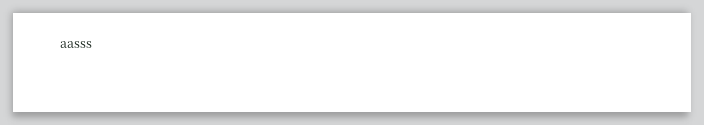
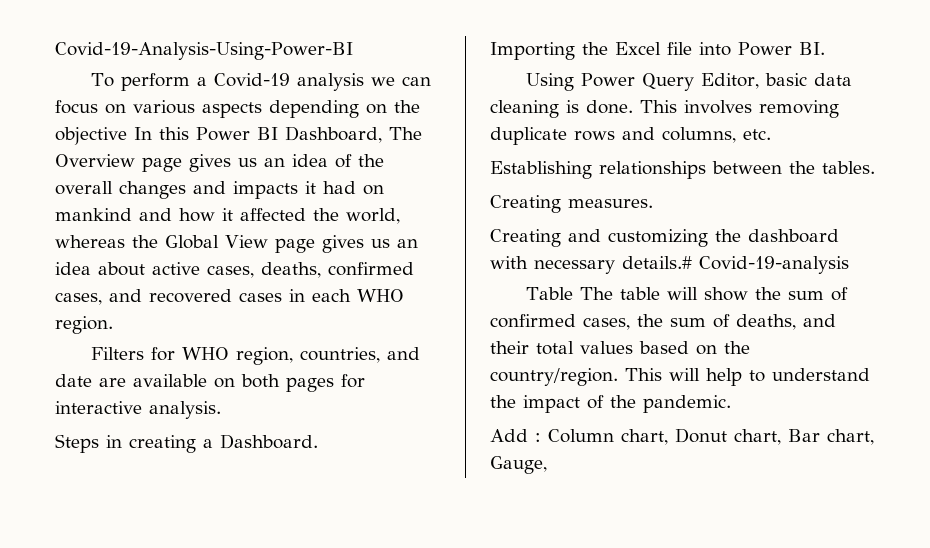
- aasss
+ Covid-19-Analysis-Using-Power-BI
+ To perform a Covid-19 analysis we can focus on various aspects depending on the objective In this Power BI Dashboard, The Overview page gives us an idea of the overall changes and impacts it had on mankind and how it affected the world, whereas the Global View page gives us an idea about active cases, deaths, confirmed cases, and recovered cases in each WHO region.
+ Filters for WHO region, countries, and date are available on both pages for interactive analysis.
+ Steps in creating a Dashboard.
+ Importing the Excel file into Power BI.
+ Using Power Query Editor, basic data cleaning is done. This involves removing duplicate rows and columns, etc.
+ Establishing relationships between the tables.
+ Creating measures.
+ Creating and customizing the dashboard with necessary details.# Covid-19-analysis
+ Table The table will show the sum of confirmed cases, the sum of deaths, and their total values based on the country/region. This will help to understand the impact of the pandemic.
+ Add : Column chart, Donut chart, Bar chart, Gauge,

